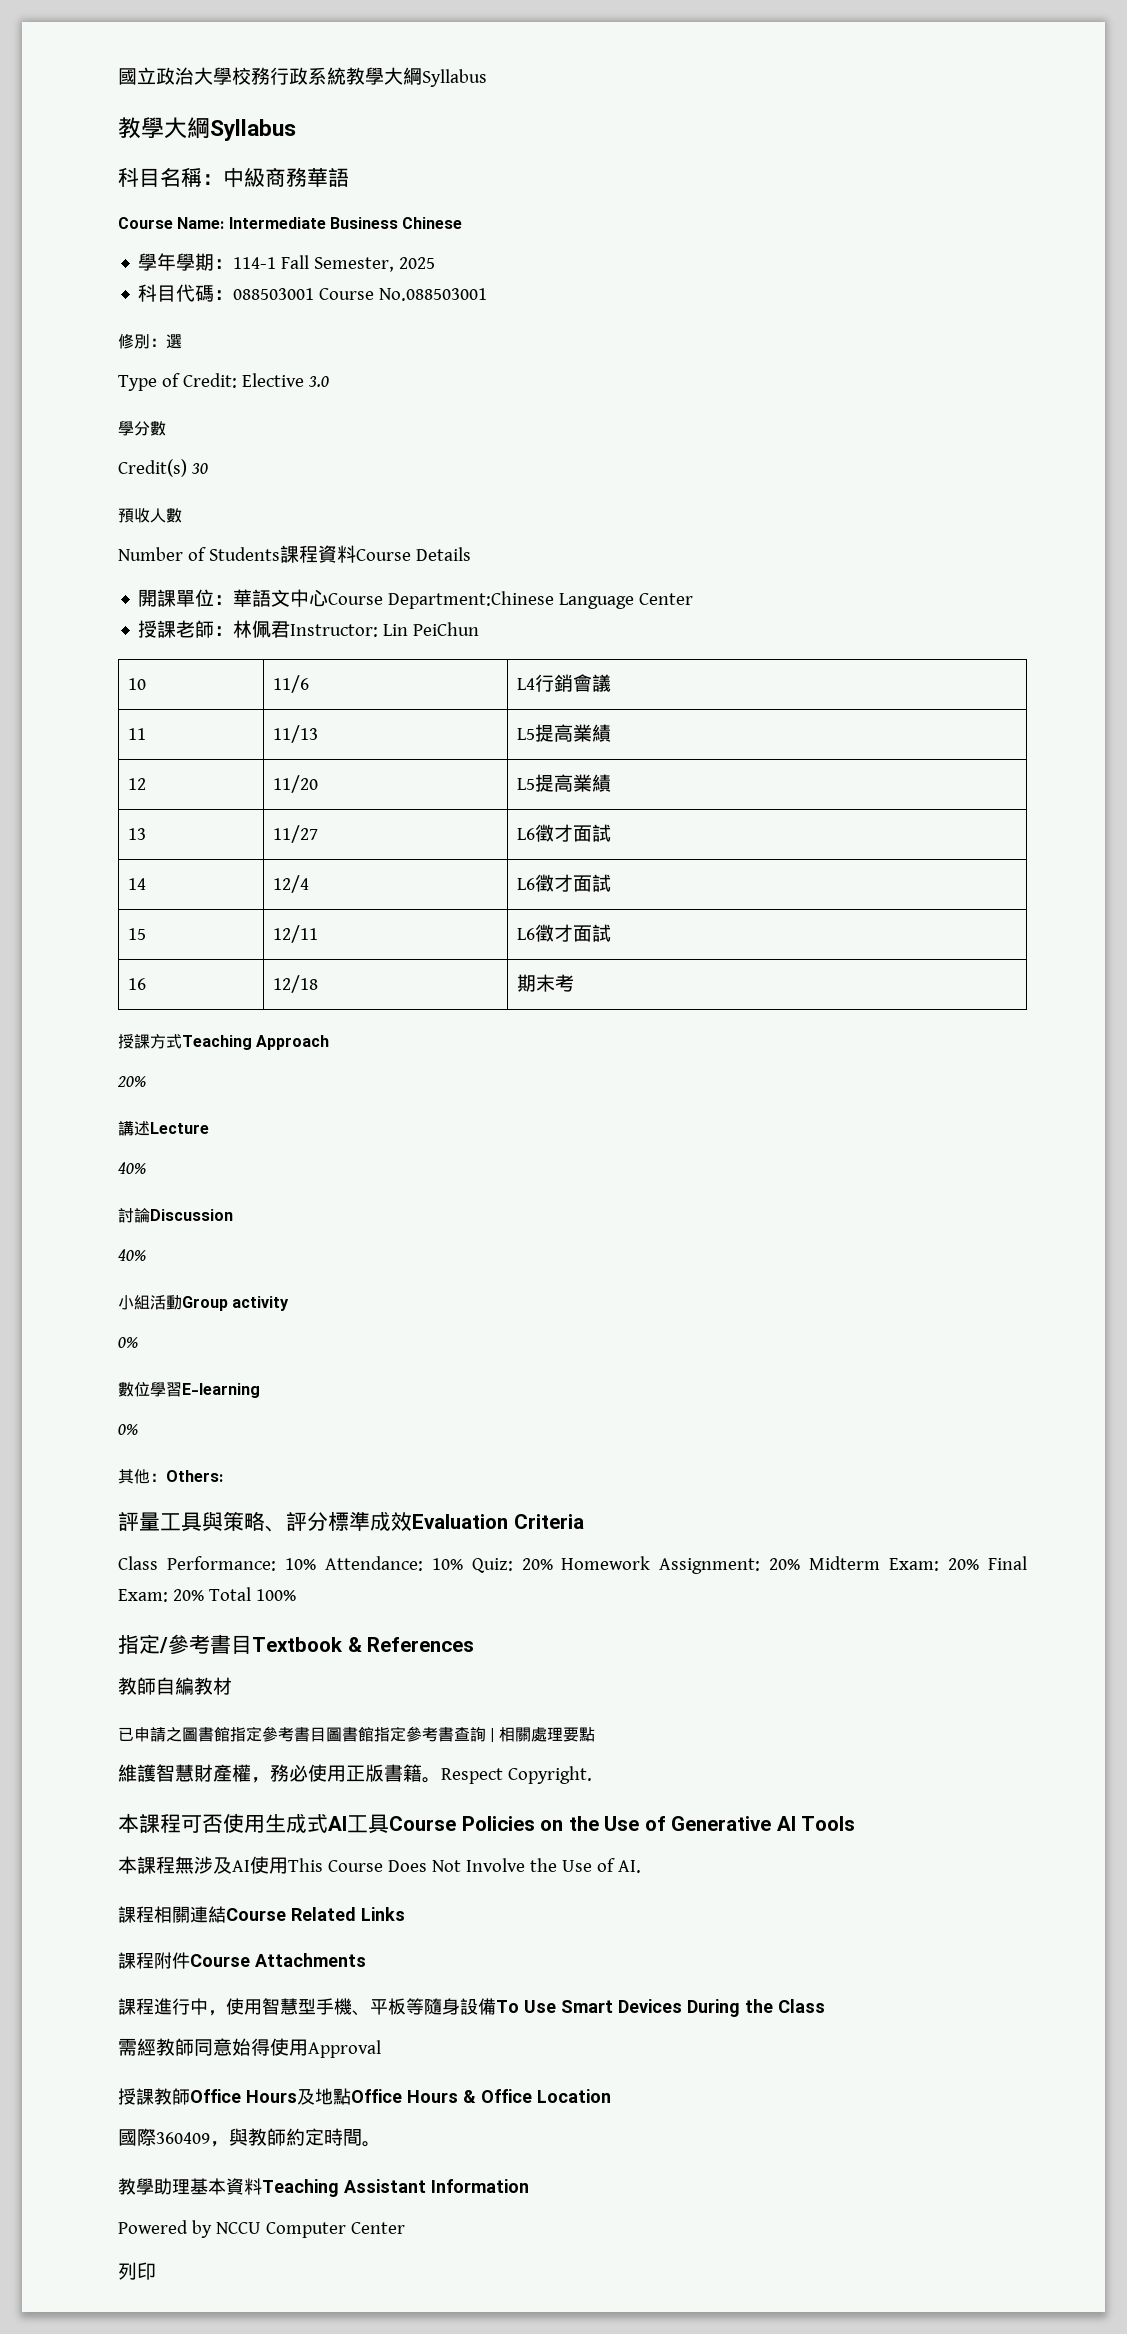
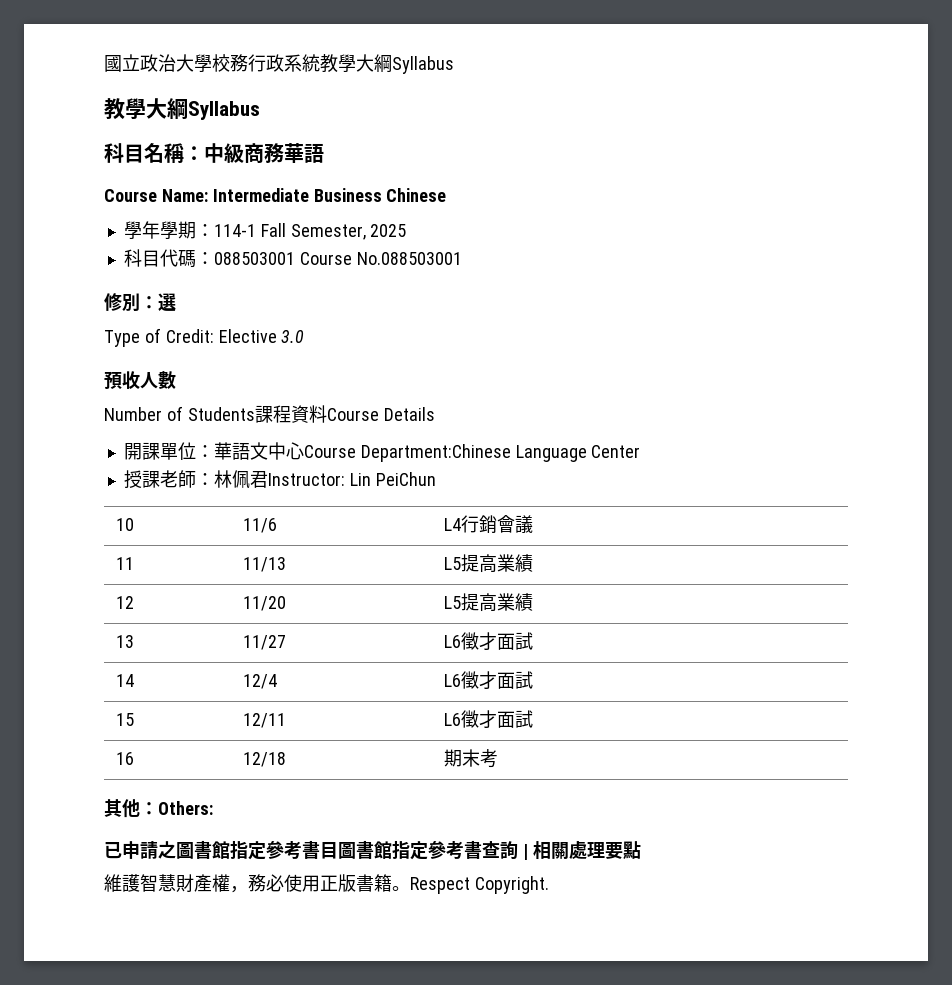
- 學分數
- Credit(s) 30
- 授課方式Teaching Approach
- 20%
- 講述Lecture
- 40%
- 討論Discussion
- 40%
- 小組活動Group activity
- 0%
- 數位學習E-learning
- 0%
  其他：Others:
- 評量工具與策略、評分標準成效Evaluation Criteria
- Class Performance: 10% Attendance: 10% Quiz: 20% Homework Assignment: 20% Midterm Exam: 20% Final Exam: 20% Total 100%
- 指定/參考書目Textbook & References
- 教師自編教材
- 本課程可否使用生成式AI工具Course Policies on the Use of Generative AI Tools
- 本課程無涉及AI使用This Course Does Not Involve the Use of AI.
- 課程相關連結Course Related Links
- 課程附件Course Attachments
- 課程進行中，使用智慧型手機、平板等隨身設備To Use Smart Devices During the Class
- 需經教師同意始得使用Approval
- 授課教師Office Hours及地點Office Hours & Office Location
- 國際360409，與教師約定時間。
- 教學助理基本資料Teaching Assistant Information
- Powered by NCCU Computer Center
- 列印

